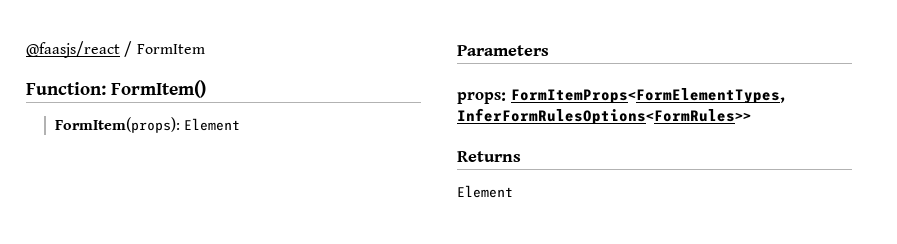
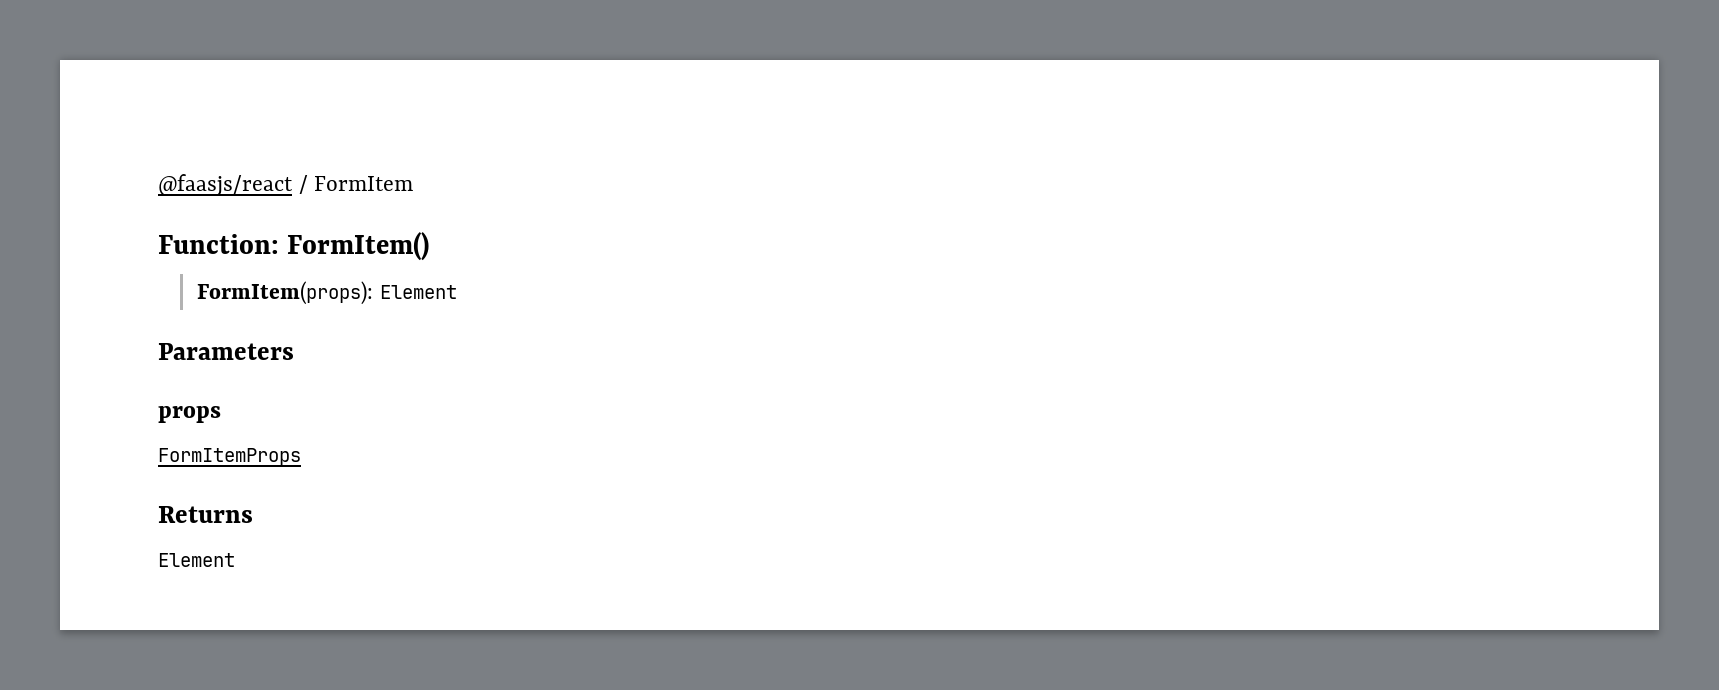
- props: FormItemProps<FormElementTypes, InferFormRulesOptions<FormRules>>
+ props
+ FormItemProps

